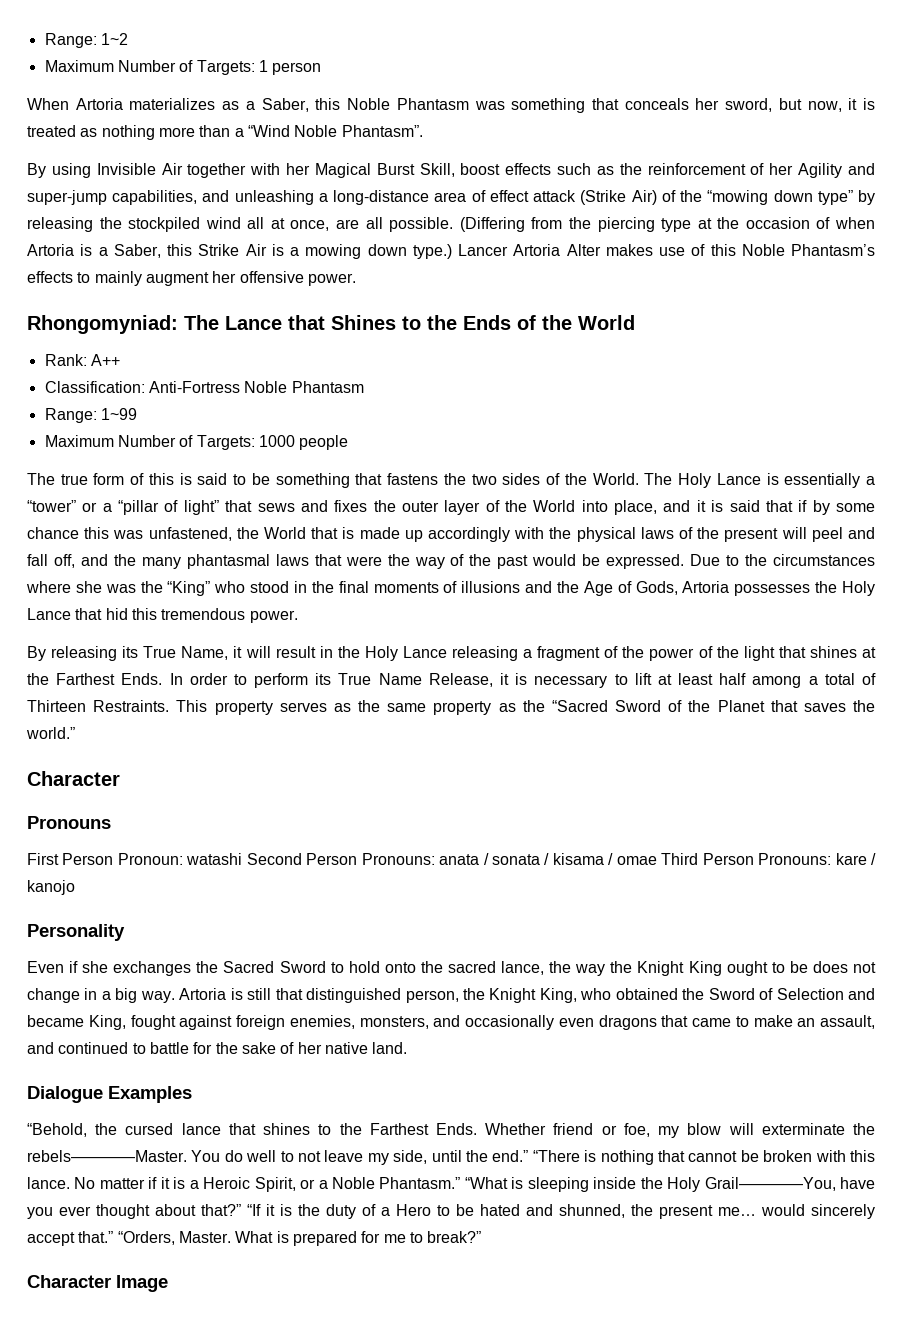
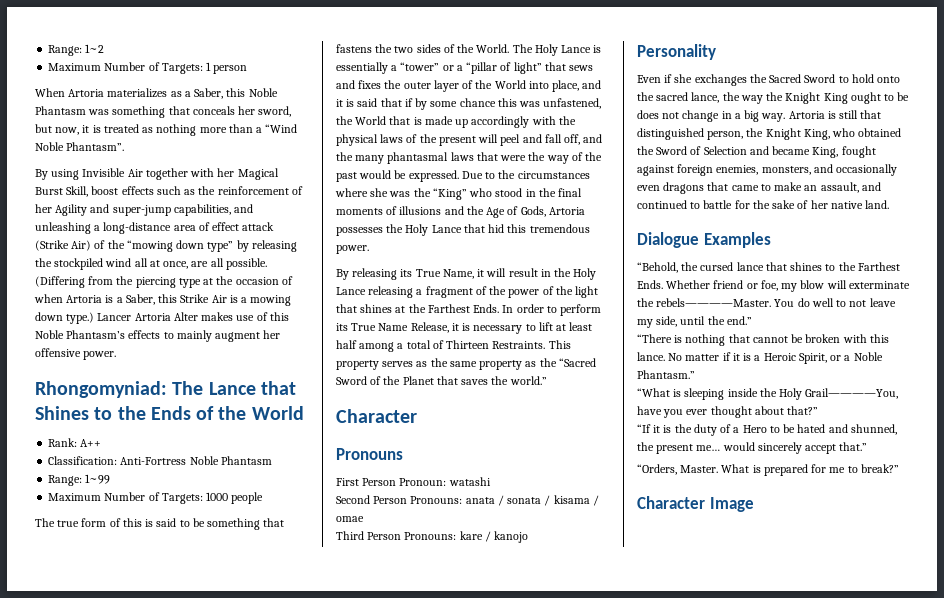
- First Person Pronoun: watashi Second Person Pronouns: anata / sonata / kisama / omae Third Person Pronouns: kare / kanojo
+ First Person Pronoun: watashi
+ Second Person Pronouns: anata / sonata / kisama / omae
+ Third Person Pronouns: kare / kanojo
- You do well to not leave my side, until the end.” “There is nothing that cannot be broken with this lance.
+ You do well to not leave my side, until the end.”
+ “There is nothing that cannot be broken with this lance.
- No matter if it is a Heroic Spirit, or a Noble Phantasm.” “What is sleeping inside the Holy Grail————You, have you ever thought about that?” “If it is the duty of a Hero to be hated and shunned, the present me… would sincerely accept that.” “Orders, Master.
+ No matter if it is a Heroic Spirit, or a Noble Phantasm.”
+ “What is sleeping inside the Holy Grail————You, have you ever thought about that?”
+ “If it is the duty of a Hero to be hated and shunned, the present me… would sincerely accept that.”
+ “Orders, Master.

